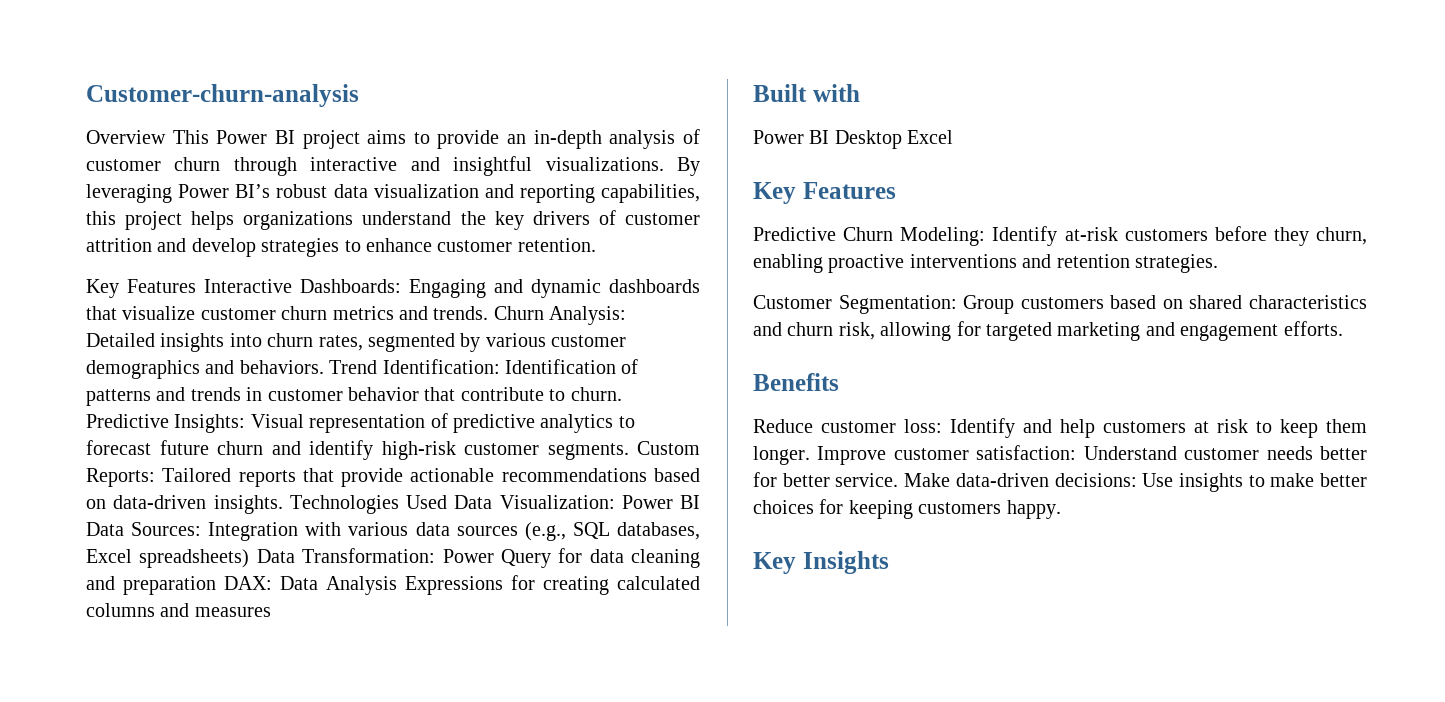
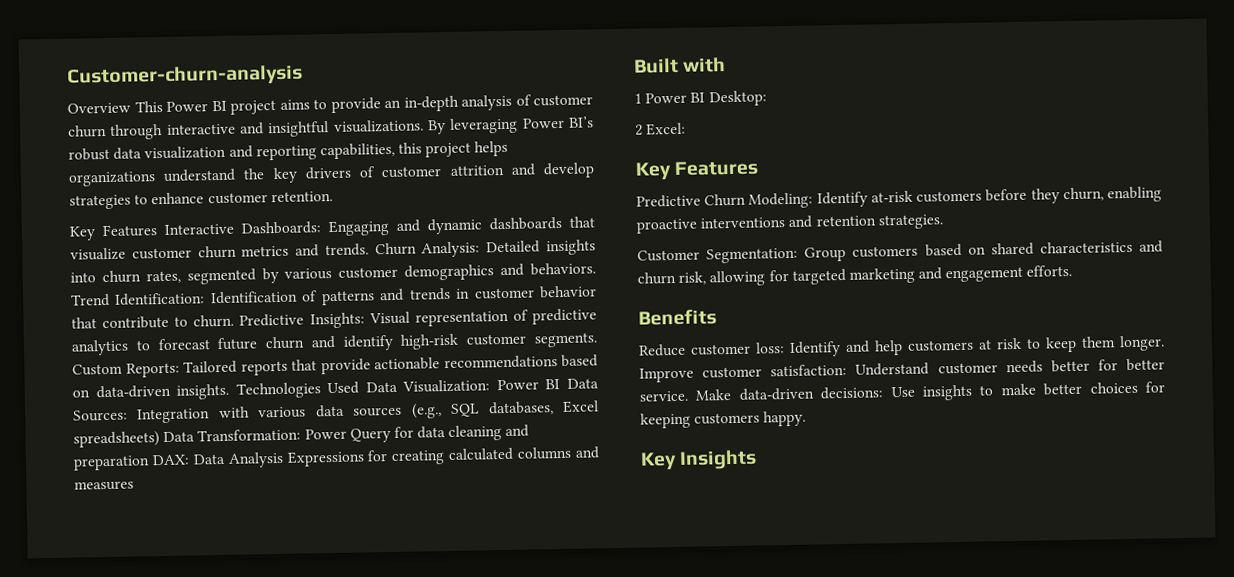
- Power BI Desktop Excel
+ 1 Power BI Desktop:
+ 2 Excel:

